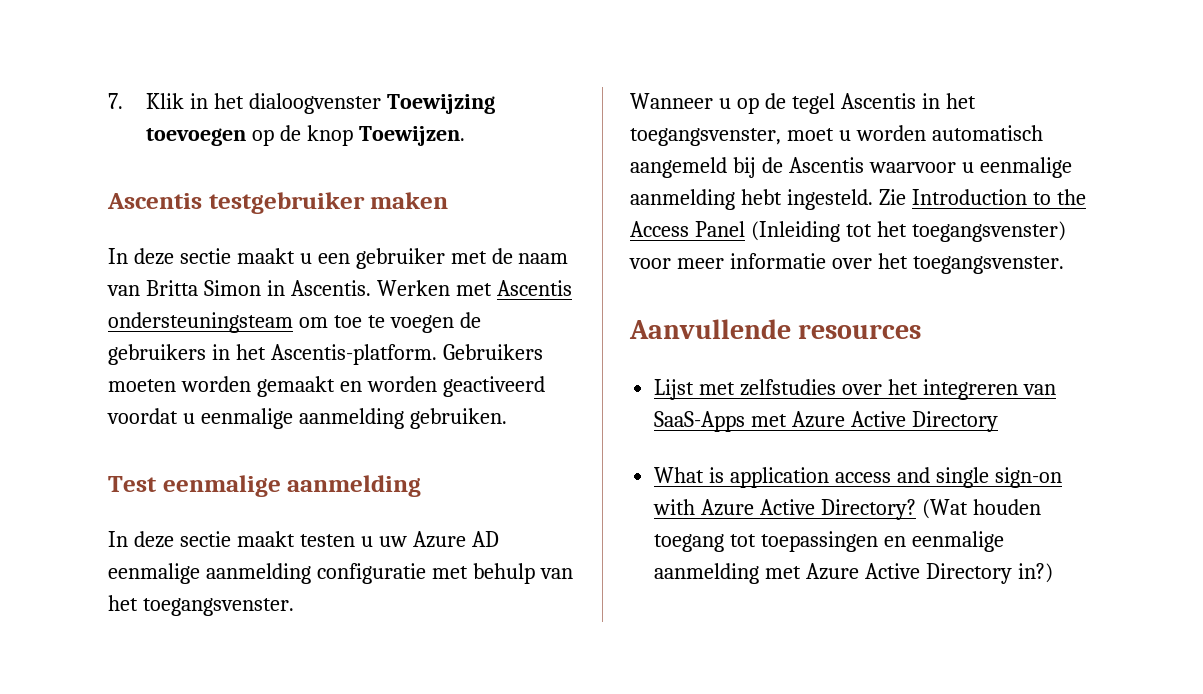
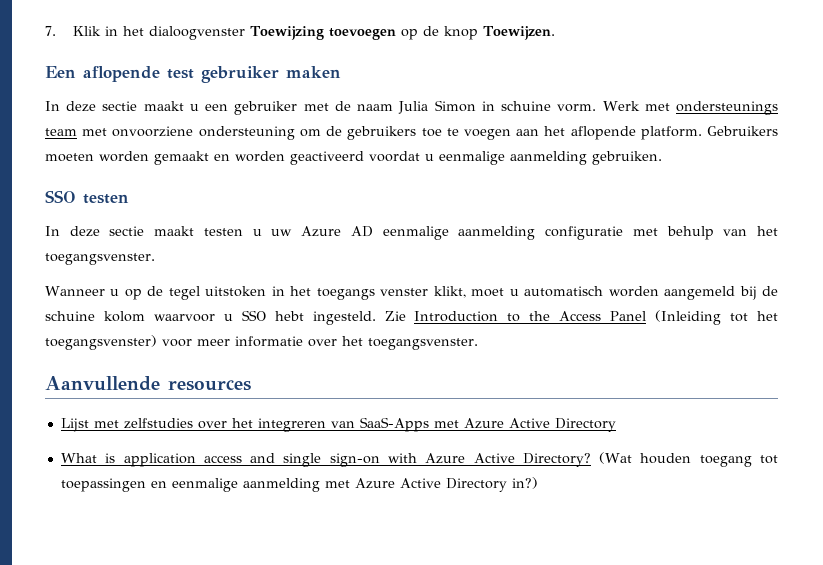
- Ascentis testgebruiker maken
+ Een aflopende test gebruiker maken
- In deze sectie maakt u een gebruiker met de naam van Britta Simon in Ascentis. Werken met Ascentis ondersteuningsteam om toe te voegen de gebruikers in het Ascentis-platform.
+ In deze sectie maakt u een gebruiker met de naam Julia Simon in schuine vorm. Werk met ondersteunings team met onvoorziene ondersteuning om de gebruikers toe te voegen aan het aflopende platform.
- Test eenmalige aanmelding
+ SSO testen
- Wanneer u op de tegel Ascentis in het toegangsvenster, moet u worden automatisch aangemeld bij de Ascentis waarvoor u eenmalige aanmelding hebt ingesteld.
+ Wanneer u op de tegel uitstoken in het toegangs venster klikt, moet u automatisch worden aangemeld bij de schuine kolom waarvoor u SSO hebt ingesteld.

